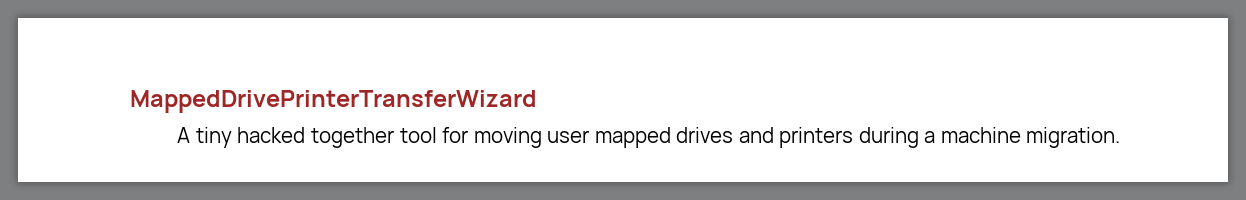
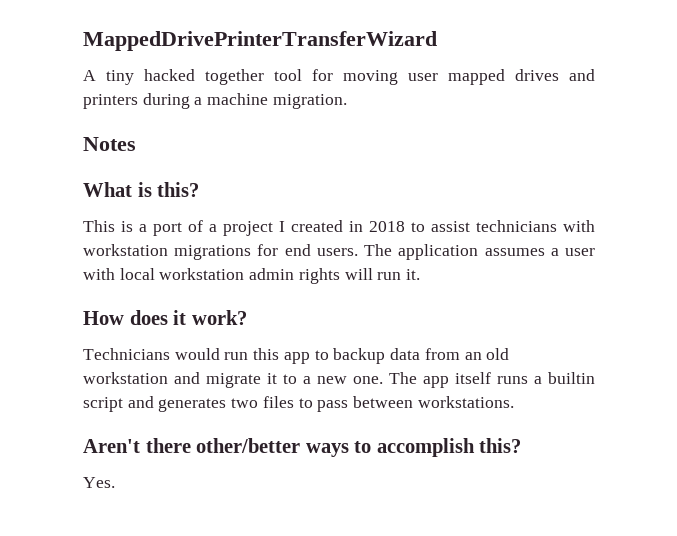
+ Notes
+ What is this?
+ This is a port of a project I created in 2018 to assist technicians with workstation migrations for end users. The application assumes a user with local workstation admin rights will run it.
+ How does it work?
+ Technicians would run this app to backup data from an old workstation and migrate it to a new one. The app itself runs a builtin script and generates two files to pass between workstations.
+ Aren't there other/better ways to accomplish this?
+ Yes.

